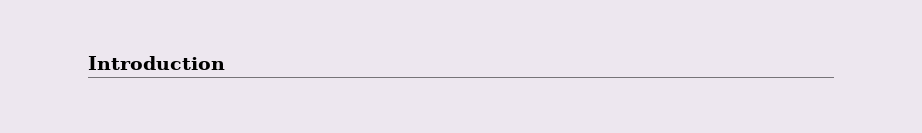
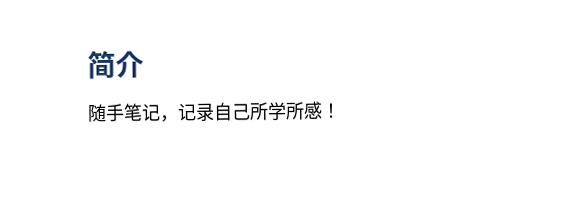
- Introduction
+ 简介
+ 随手笔记，记录自己所学所感！

